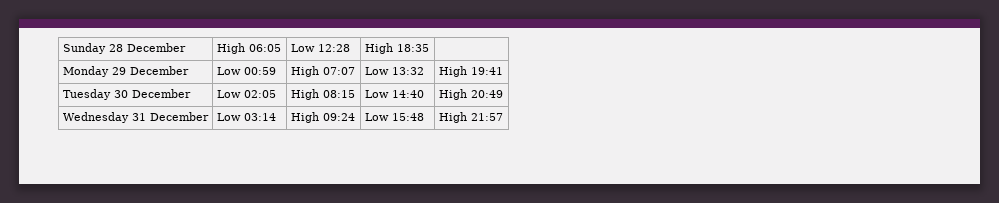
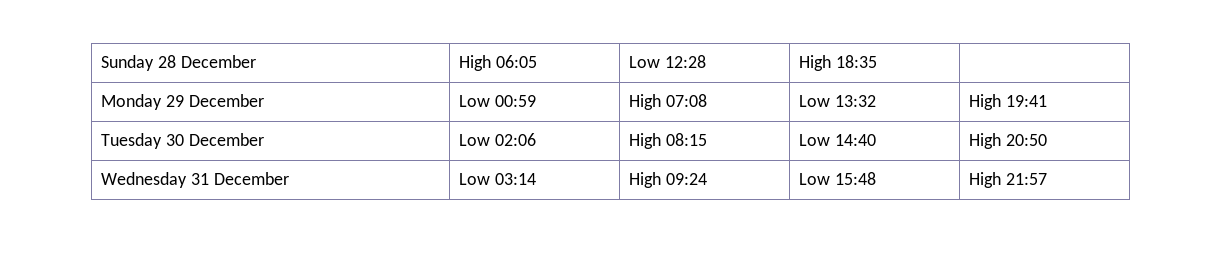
- Monday 29 December | Low 00:59 | High 07:07 | Low 13:32 | High 19:41
+ Monday 29 December | Low 00:59 | High 07:08 | Low 13:32 | High 19:41
- Tuesday 30 December | Low 02:05 | High 08:15 | Low 14:40 | High 20:49
+ Tuesday 30 December | Low 02:06 | High 08:15 | Low 14:40 | High 20:50

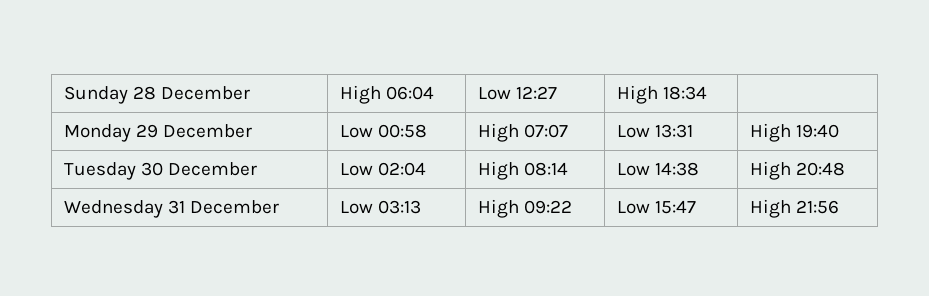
- Sunday 28 December | High 06:05 | Low 12:28 | High 18:35 |
+ Sunday 28 December | High 06:04 | Low 12:27 | High 18:34 |
- Monday 29 December | Low 00:59 | High 07:08 | Low 13:32 | High 19:41
+ Monday 29 December | Low 00:58 | High 07:07 | Low 13:31 | High 19:40
- Tuesday 30 December | Low 02:06 | High 08:15 | Low 14:40 | High 20:50
+ Tuesday 30 December | Low 02:04 | High 08:14 | Low 14:38 | High 20:48
- Wednesday 31 December | Low 03:14 | High 09:24 | Low 15:48 | High 21:57
+ Wednesday 31 December | Low 03:13 | High 09:22 | Low 15:47 | High 21:56

